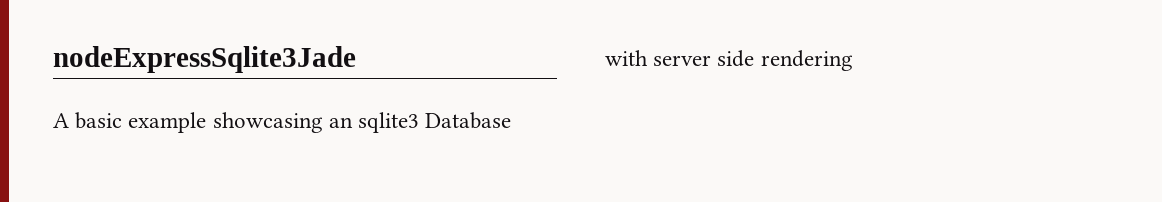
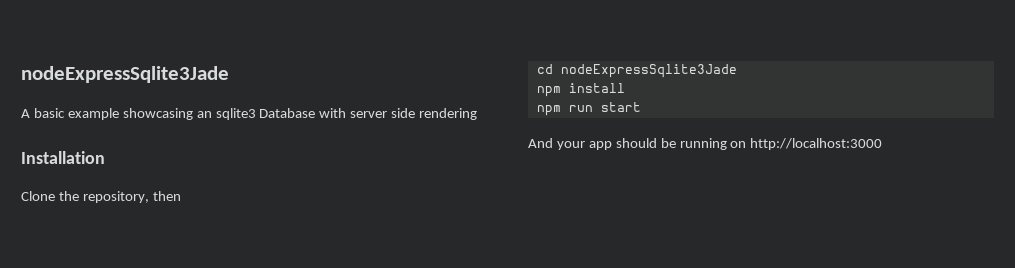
+ Installation
+ Clone the repository, then
+ cd nodeExpressSqlite3Jade
+ npm install
+ npm run start
+ And your app should be running on http://localhost:3000

